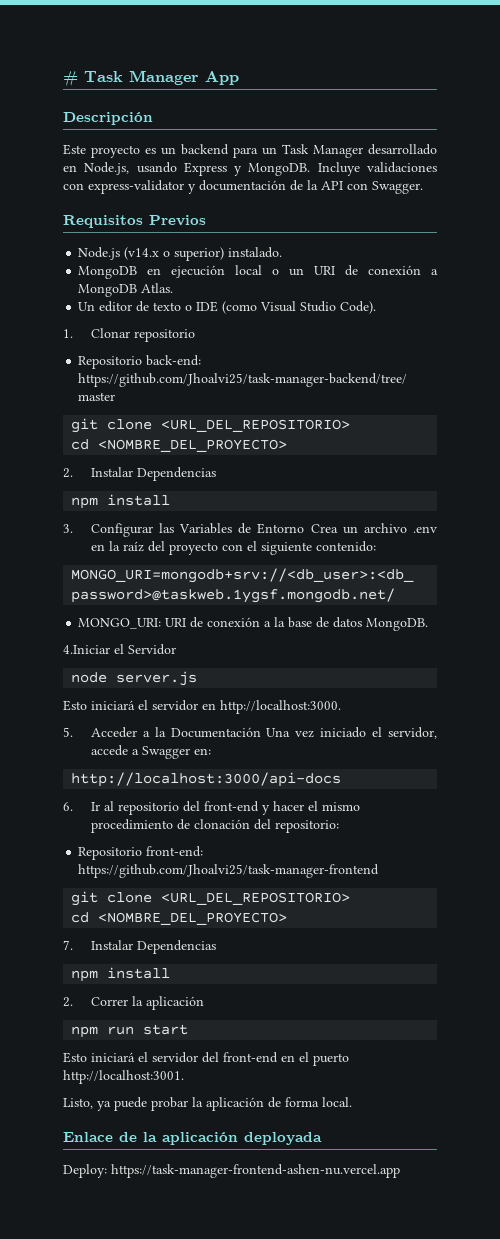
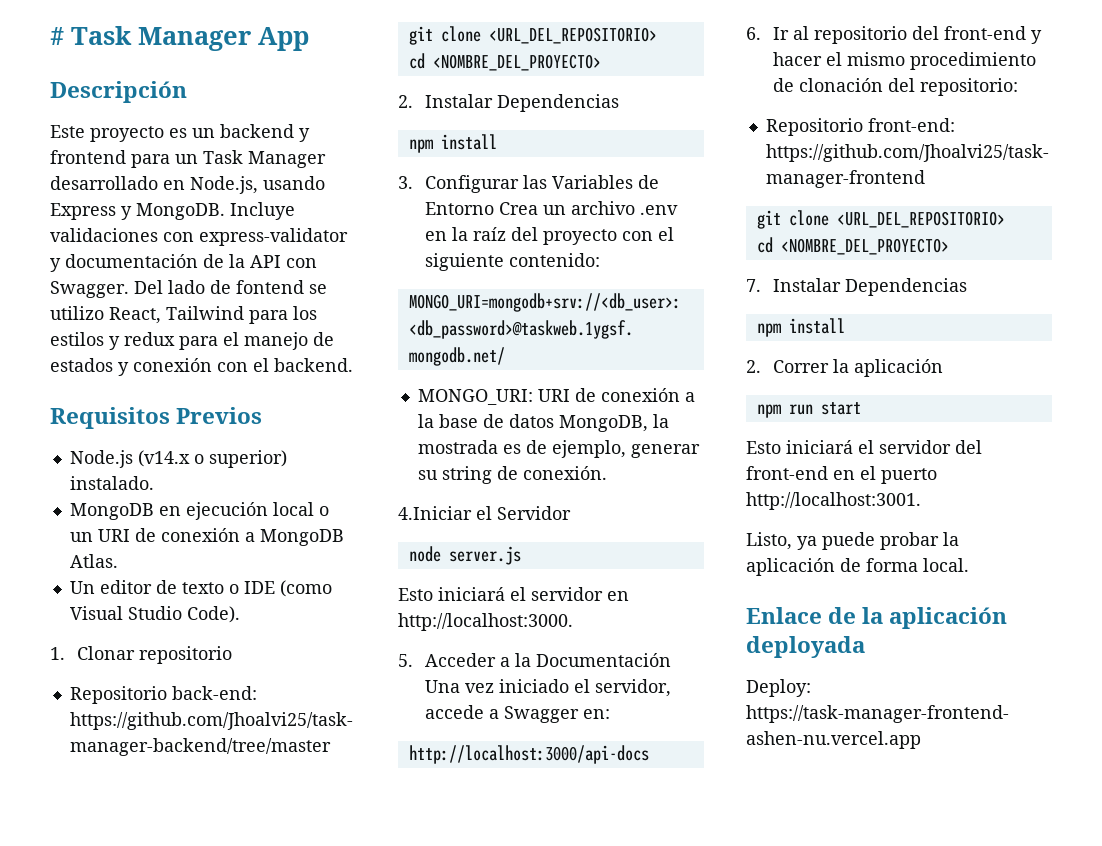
- Este proyecto es un backend para un Task Manager desarrollado en Node.js, usando Express y MongoDB.
+ Este proyecto es un backend y frontend para un Task Manager desarrollado en Node.js, usando Express y MongoDB.
+ Del lado de fontend se utilizo React, Tailwind para los estilos y redux para el manejo de estados y conexión con el backend.
- MONGO_URI: URI de conexión a la base de datos MongoDB.
+ MONGO_URI: URI de conexión a la base de datos MongoDB, la mostrada es de ejemplo, generar su string de conexión.

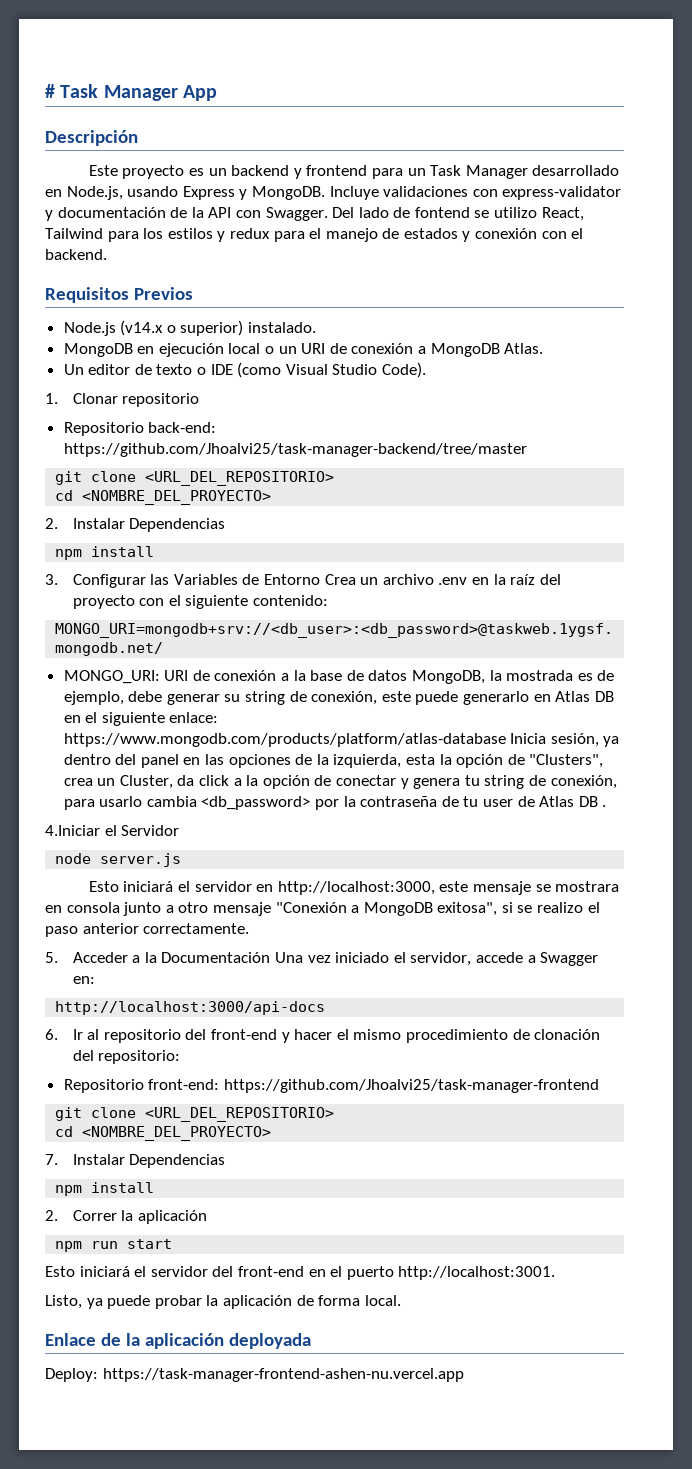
- MONGO_URI: URI de conexión a la base de datos MongoDB, la mostrada es de ejemplo, generar su string de conexión.
+ MONGO_URI: URI de conexión a la base de datos MongoDB, la mostrada es de ejemplo, debe generar su string de conexión, este puede generarlo en Atlas DB en el siguiente enlace: https://www.mongodb.com/products/platform/atlas-database Inicia sesión, ya dentro del panel en las opciones de la izquierda, esta la opción de "Clusters", crea un Cluster, da click a la opción de conectar y genera tu string de conexión, para usarlo cambia <db_password> por la contraseña de tu user de Atlas DB .
- Esto iniciará el servidor en http://localhost:3000.
+ Esto iniciará el servidor en http://localhost:3000, este mensaje se mostrara en consola junto a otro mensaje "Conexión a MongoDB exitosa", si se realizo el paso anterior correctamente.

